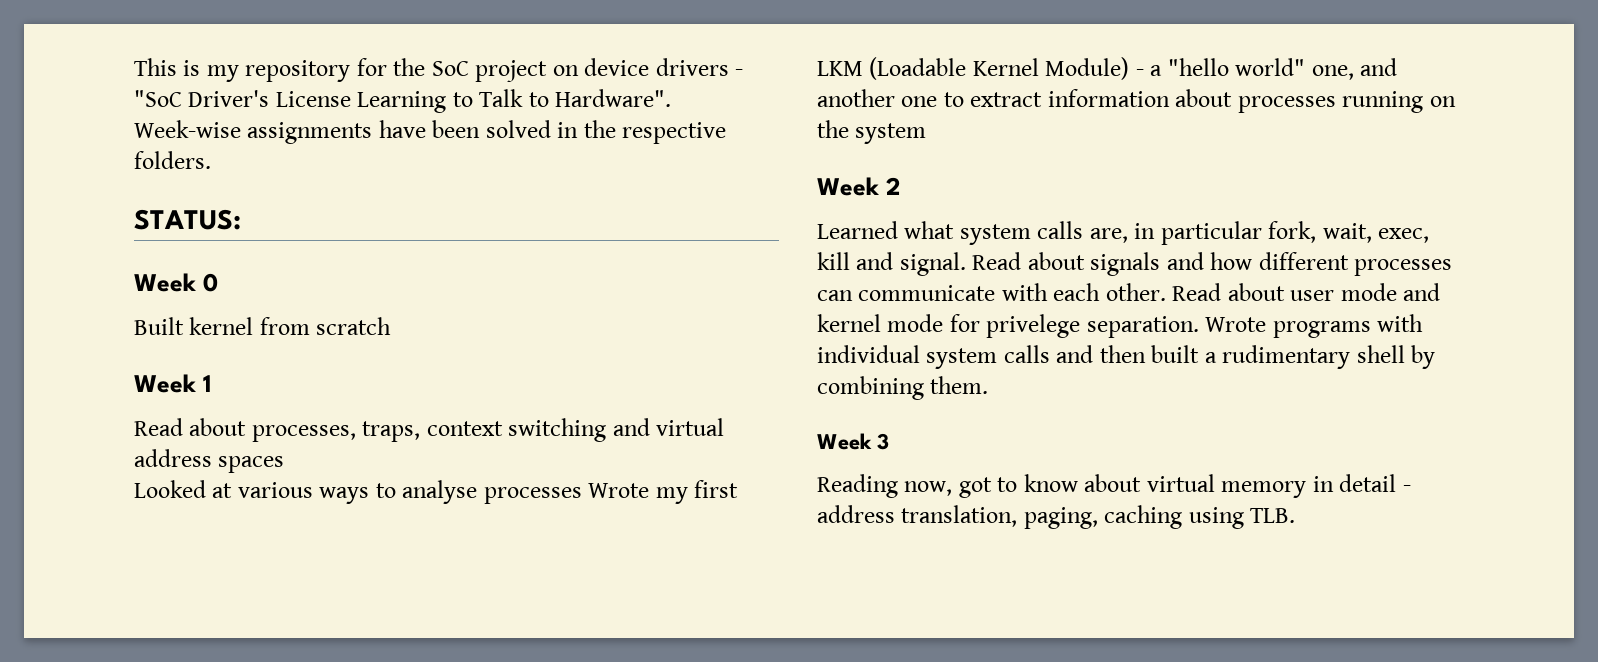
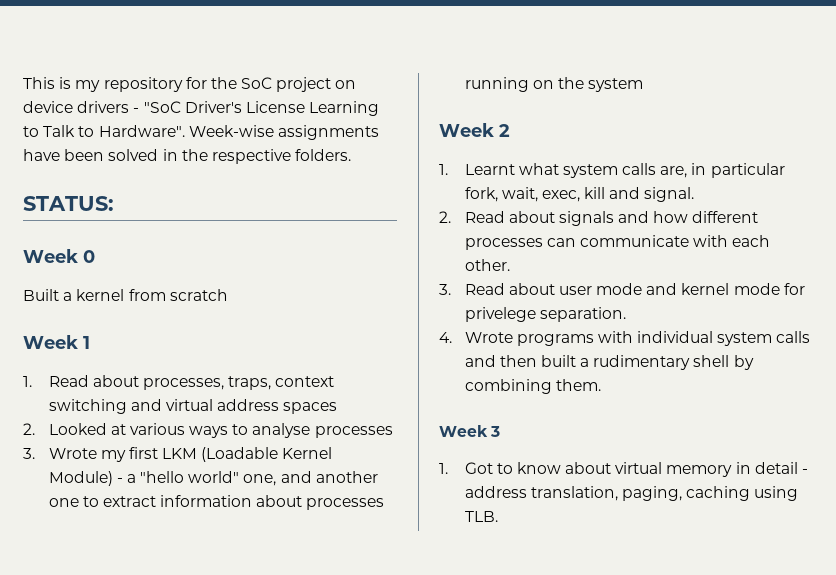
- Built kernel from scratch
+ Built a kernel from scratch
- Read about processes, traps, context switching and virtual address spaces
+ 1. Read about processes, traps, context switching and virtual address spaces
- Looked at various ways to analyse processes Wrote my first LKM (Loadable Kernel Module) - a "hello world" one, and another one to extract information about processes running on the system
+ 2. Looked at various ways to analyse processes
+ 3. Wrote my first LKM (Loadable Kernel Module) - a "hello world" one, and another one to extract information about processes running on the system
- Learned what system calls are, in particular fork, wait, exec, kill and signal. Read about signals and how different processes can communicate with each other. Read about user mode and kernel mode for privelege separation. Wrote programs with individual system calls and then built a rudimentary shell by combining them.
+ 1. Learnt what system calls are, in particular fork, wait, exec, kill and signal.
+ 2. Read about signals and how different processes can communicate with each other.
+ 3. Read about user mode and kernel mode for privelege separation.
+ 4. Wrote programs with individual system calls and then built a rudimentary shell by combining them.
- Reading now, got to know about virtual memory in detail - address translation, paging, caching using TLB.
+ 1. Got to know about virtual memory in detail - address translation, paging, caching using TLB.

